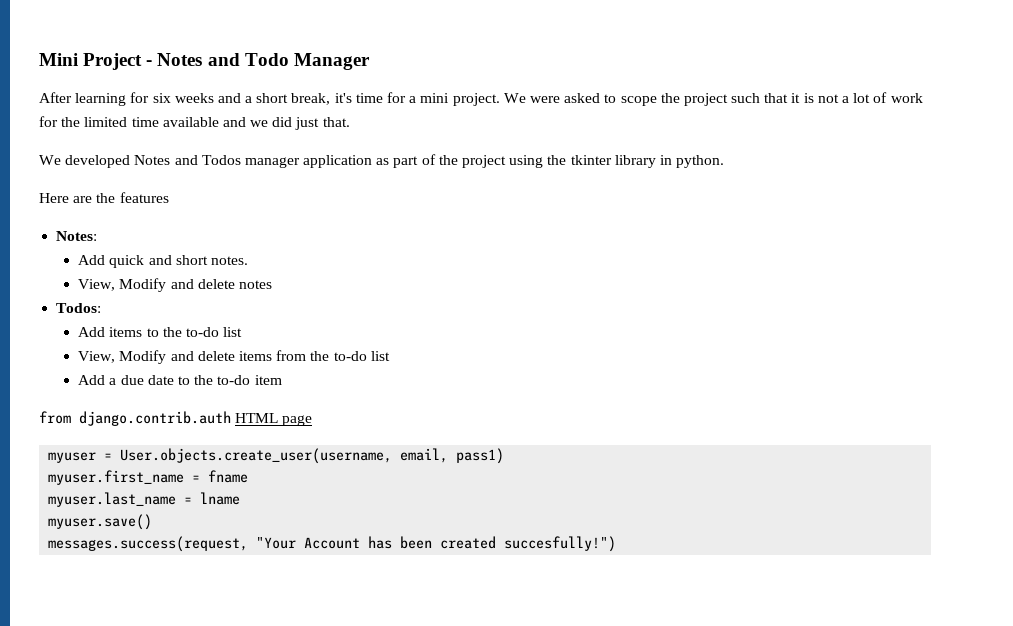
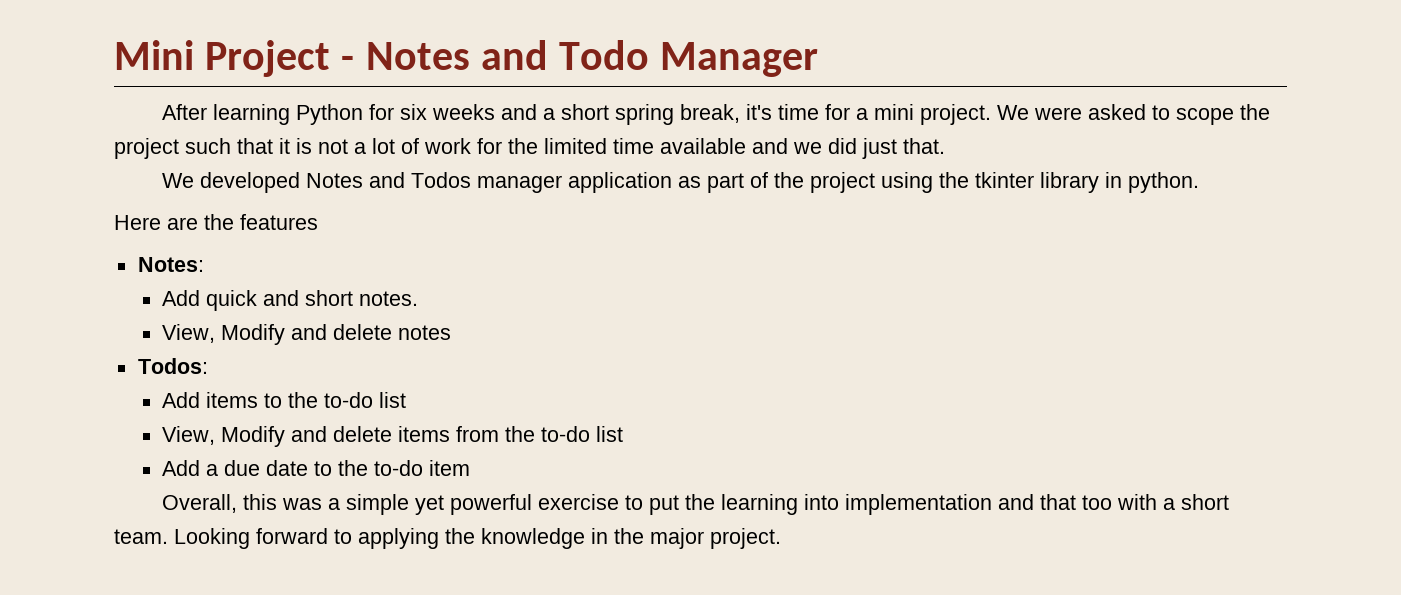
- After learning for six weeks and a short break, it's time for a mini project.
+ After learning Python for six weeks and a short spring break, it's time for a mini project.
- from django.contrib.auth HTML page
- myuser = User.objects.create_user(username, email, pass1)
- myuser.first_name = fname
- myuser.last_name = lname
- myuser.save()
- messages.success(request, "Your Account has been created succesfully!")
+ Overall, this was a simple yet powerful exercise to put the learning into implementation and that too with a short team. Looking forward to applying the knowledge in the major project.

